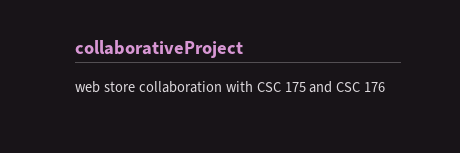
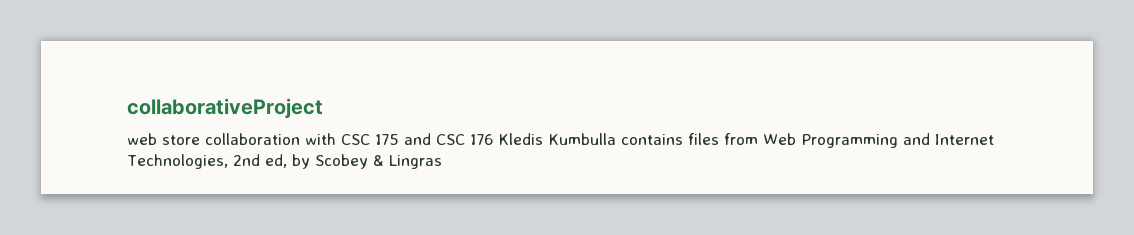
- web store collaboration with CSC 175 and CSC 176
+ web store collaboration with CSC 175 and CSC 176 Kledis Kumbulla contains files from Web Programming and Internet Technologies, 2nd ed, by Scobey & Lingras

